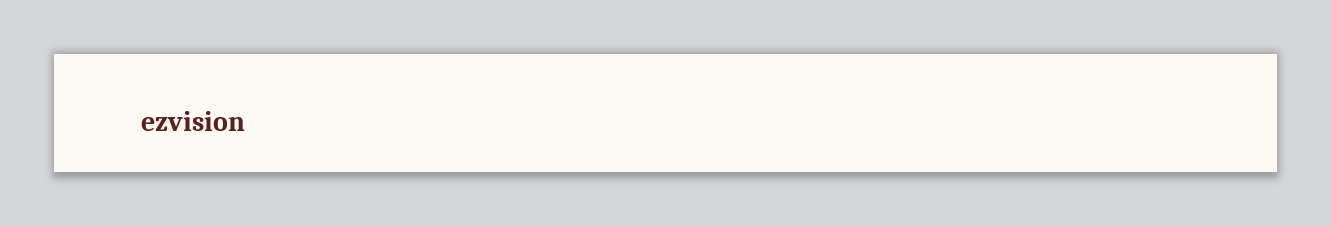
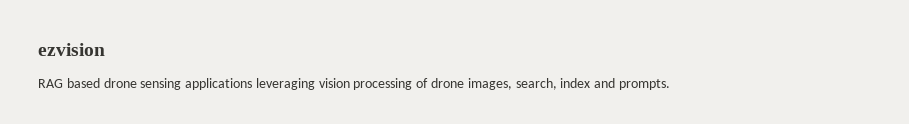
+ RAG based drone sensing applications leveraging vision processing of drone images, search, index and prompts.

